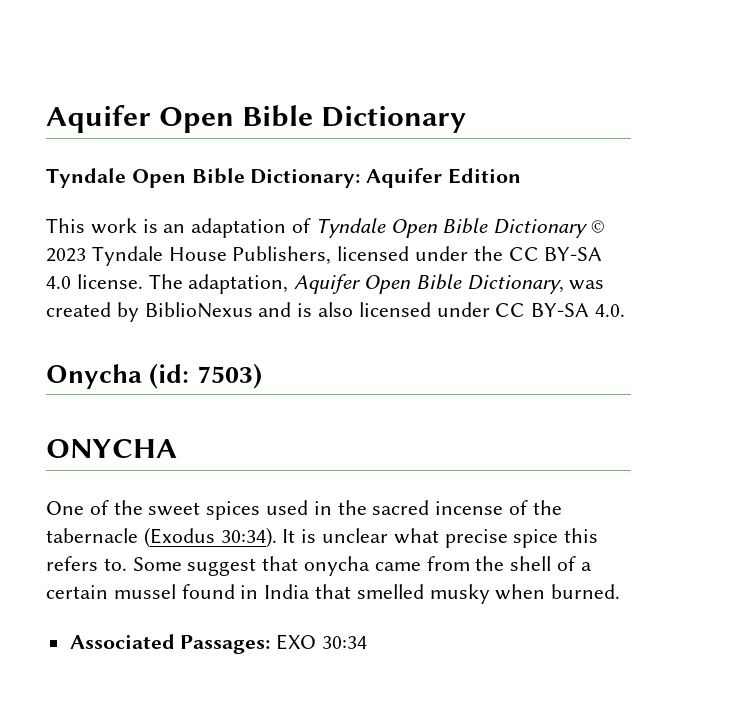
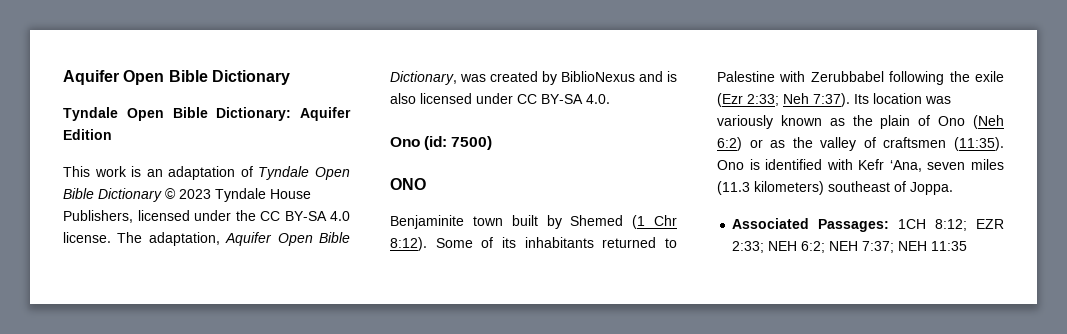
- Onycha (id: 7503)
- ONYCHA
- One of the sweet spices used in the sacred incense of the tabernacle (Exodus 30:34). It is unclear what precise spice this refers to. Some suggest that onycha came from the shell of a certain mussel found in India that smelled musky when burned.
- Associated Passages: EXO 30:34
+ Ono (id: 7500)
+ ONO
+ Benjaminite town built by Shemed (1 Chr 8:12). Some of its inhabitants returned to Palestine with Zerubbabel following the exile (Ezr 2:33; Neh 7:37). Its location was variously known as the plain of Ono (Neh 6:2) or as the valley of craftsmen (11:35). Ono is identified with Kefr ‘Ana, seven miles (11.3 kilometers) southeast of Joppa.
+ Associated Passages: 1CH 8:12; EZR 2:33; NEH 6:2; NEH 7:37; NEH 11:35

